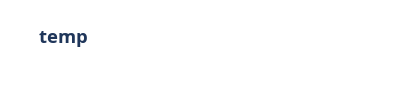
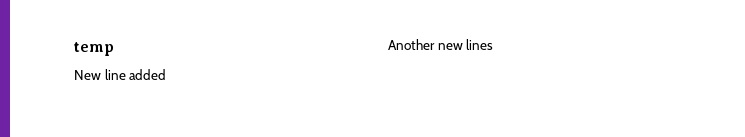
+ New line added
+ Another new lines

